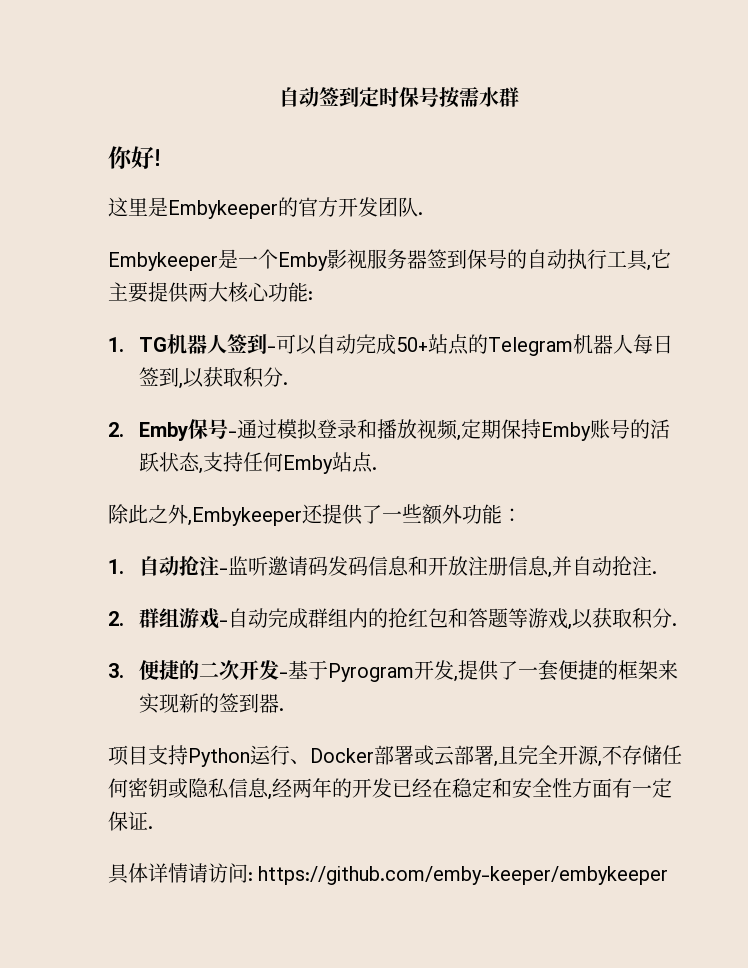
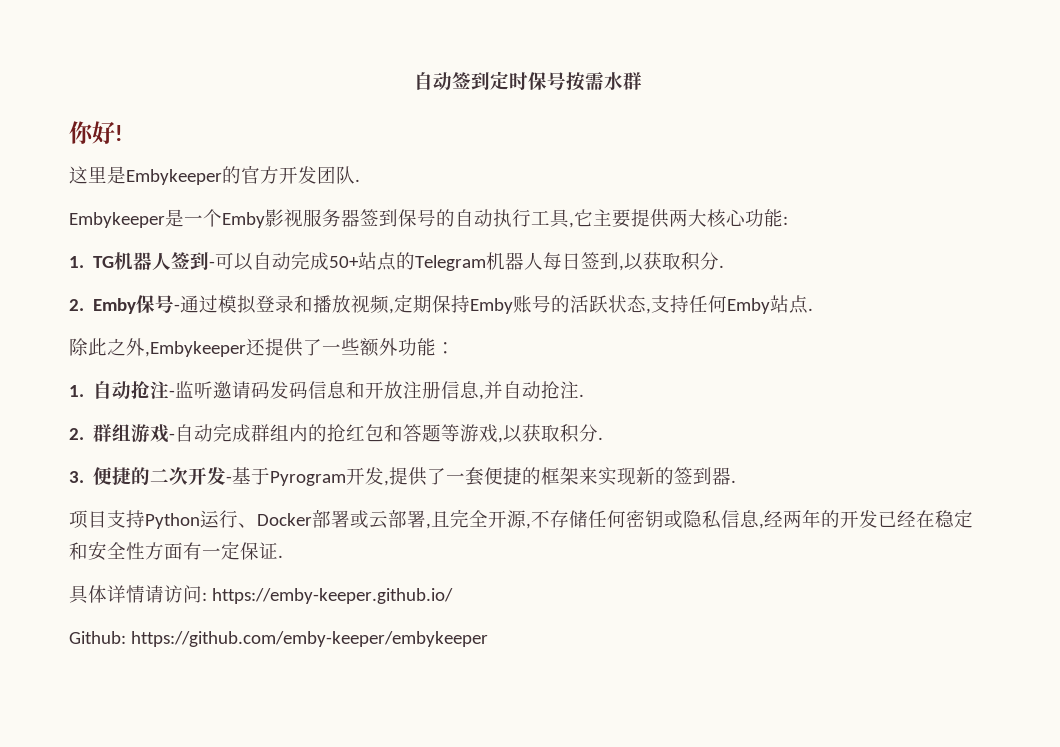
- 具体详情请访问: https://github.com/emby-keeper/embykeeper
+ 具体详情请访问: https://emby-keeper.github.io/
+ Github: https://github.com/emby-keeper/embykeeper

